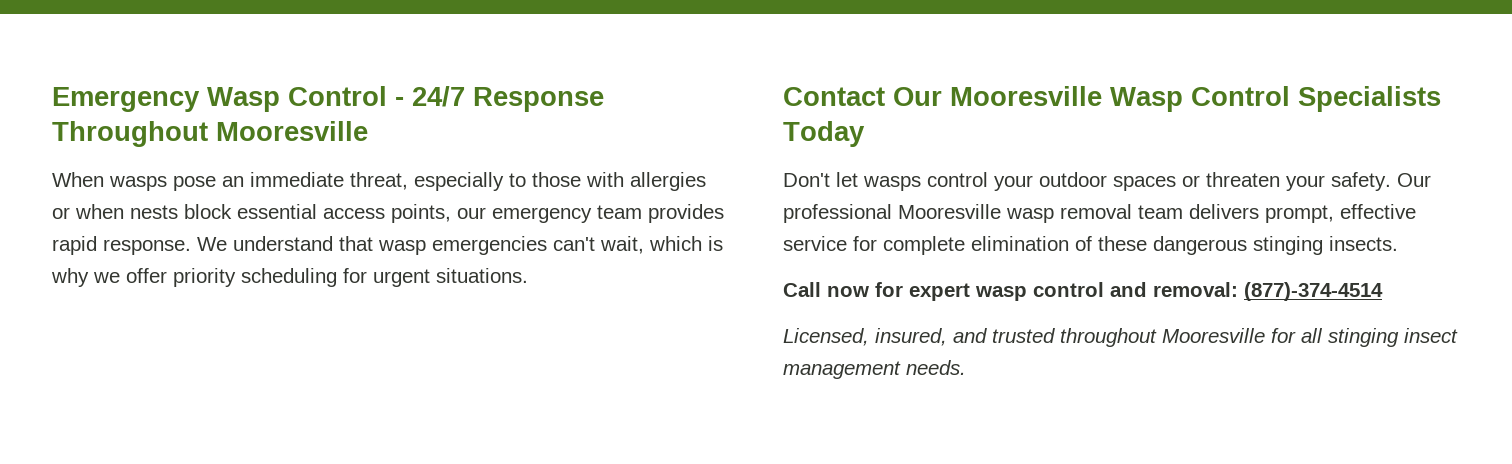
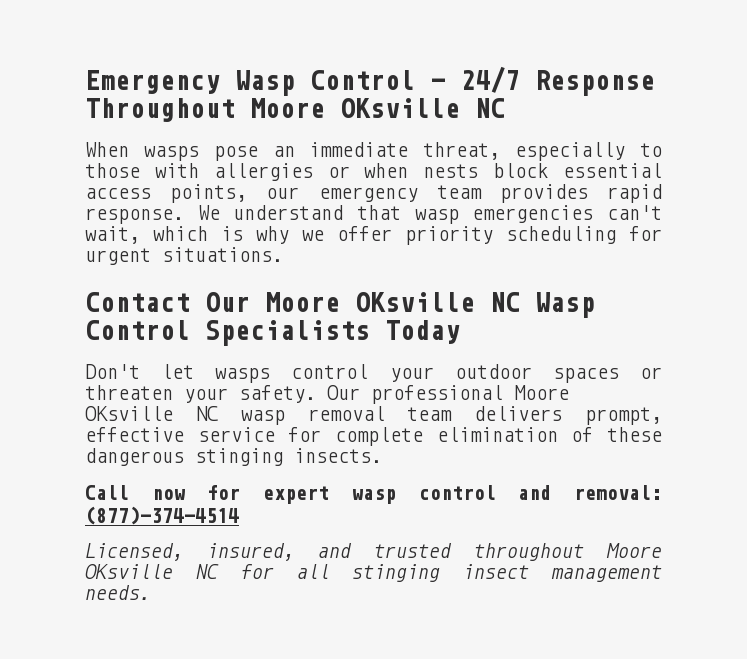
- Emergency Wasp Control - 24/7 Response Throughout Mooresville
+ Emergency Wasp Control - 24/7 Response Throughout Moore OKsville NC
- Contact Our Mooresville Wasp Control Specialists Today
+ Contact Our Moore OKsville NC Wasp Control Specialists Today
- Our professional Mooresville wasp removal team delivers prompt, effective service for complete elimination of these dangerous stinging insects.
+ Our professional Moore OKsville NC wasp removal team delivers prompt, effective service for complete elimination of these dangerous stinging insects.
- Licensed, insured, and trusted throughout Mooresville for all stinging insect management needs.
+ Licensed, insured, and trusted throughout Moore OKsville NC for all stinging insect management needs.

